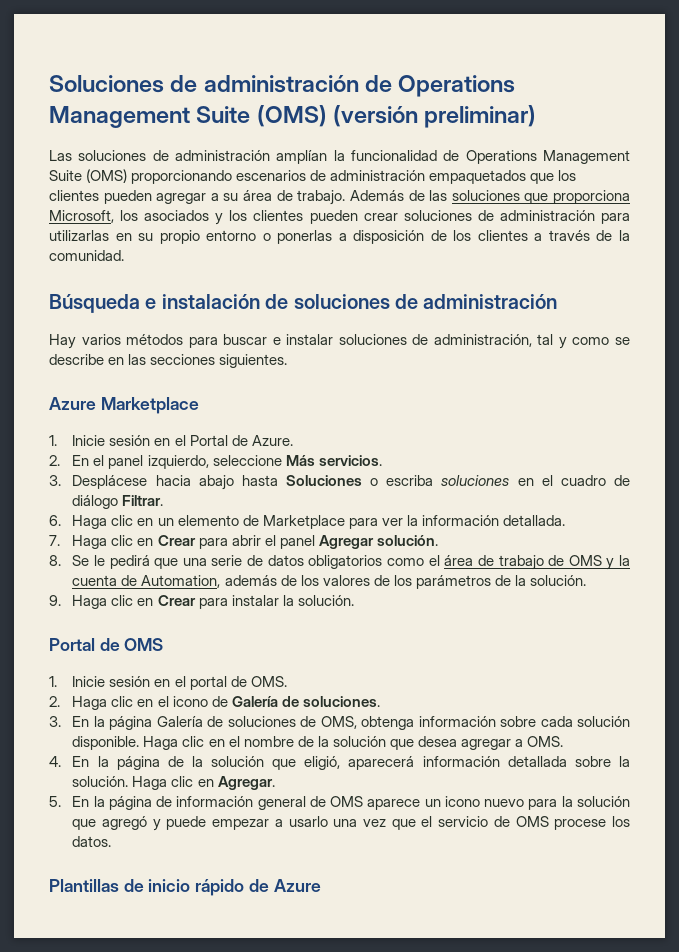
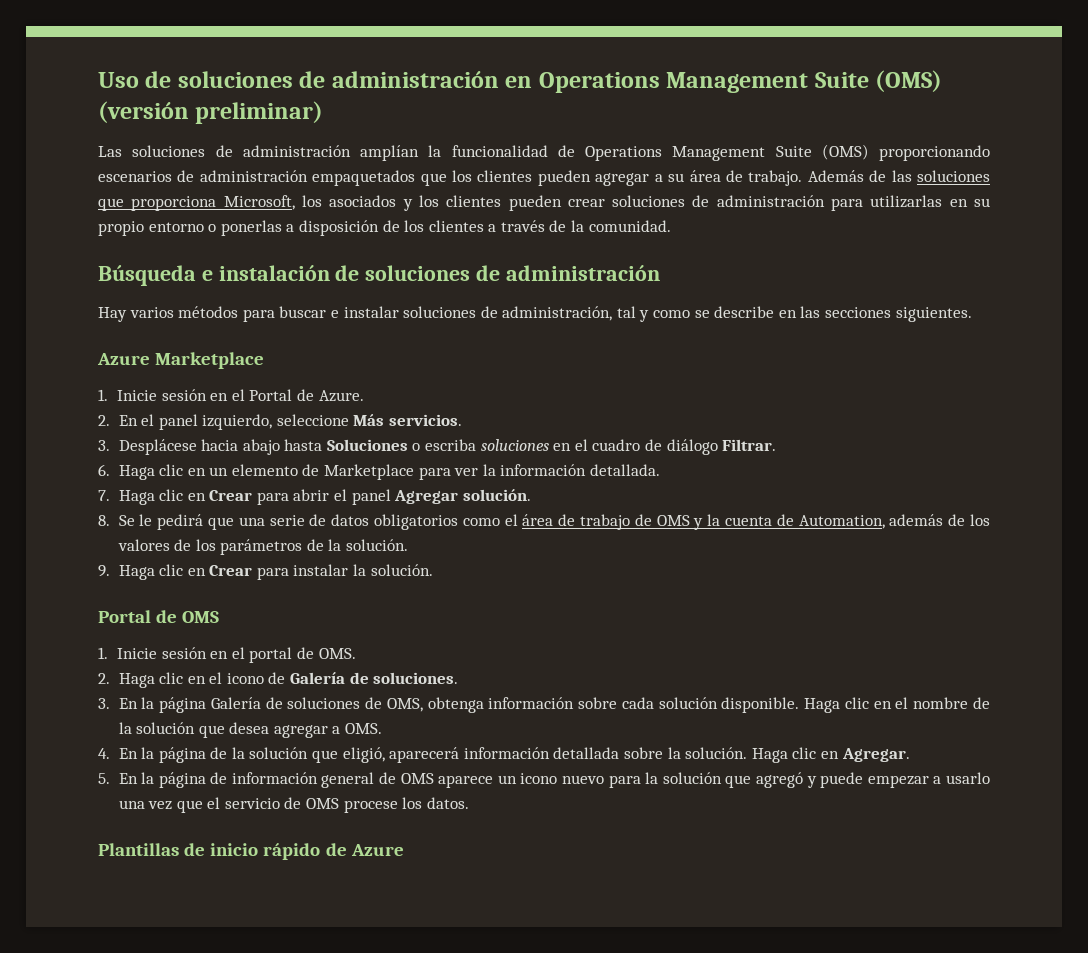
- Soluciones de administración de Operations Management Suite (OMS) (versión preliminar)
+ Uso de soluciones de administración en Operations Management Suite (OMS) (versión preliminar)

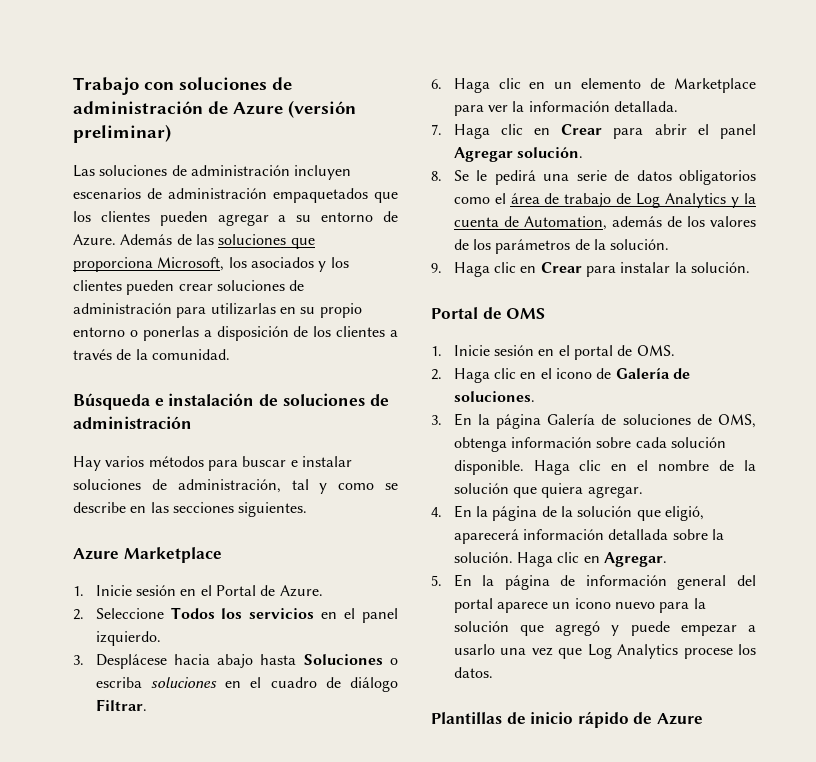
- Uso de soluciones de administración en Operations Management Suite (OMS) (versión preliminar)
+ Trabajo con soluciones de administración de Azure (versión preliminar)
- Las soluciones de administración amplían la funcionalidad de Operations Management Suite (OMS) proporcionando escenarios de administración empaquetados que los clientes pueden agregar a su área de trabajo.
+ Las soluciones de administración incluyen escenarios de administración empaquetados que los clientes pueden agregar a su entorno de Azure.
- 2. En el panel izquierdo, seleccione Más servicios.
+ 2. Seleccione Todos los servicios en el panel izquierdo.
- 8. Se le pedirá que una serie de datos obligatorios como el área de trabajo de OMS y la cuenta de Automation, además de los valores de los parámetros de la solución.
+ 8. Se le pedirá una serie de datos obligatorios como el área de trabajo de Log Analytics y la cuenta de Automation, además de los valores de los parámetros de la solución.
- Haga clic en el nombre de la solución que desea agregar a OMS.
+ Haga clic en el nombre de la solución que quiera agregar.
- 5. En la página de información general de OMS aparece un icono nuevo para la solución que agregó y puede empezar a usarlo una vez que el servicio de OMS procese los datos.
+ 5. En la página de información general del portal aparece un icono nuevo para la solución que agregó y puede empezar a usarlo una vez que Log Analytics procese los datos.

